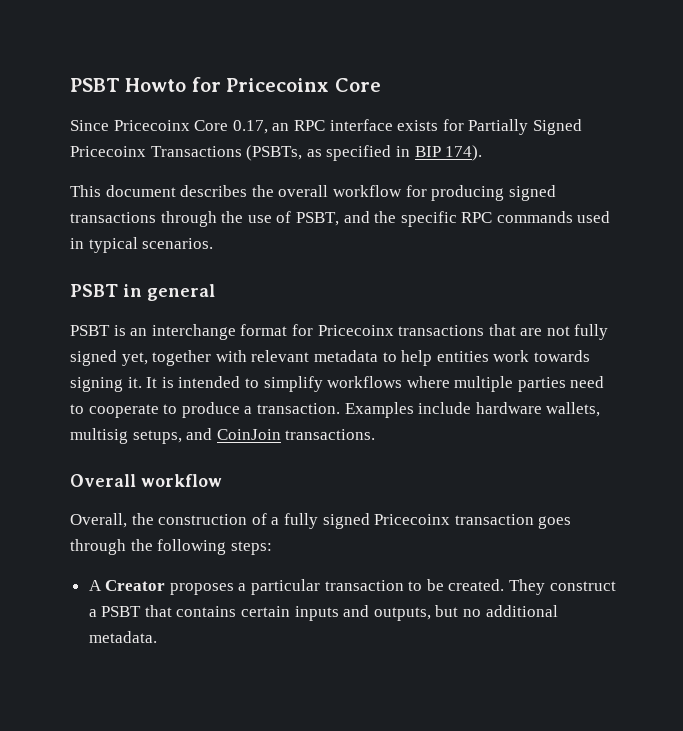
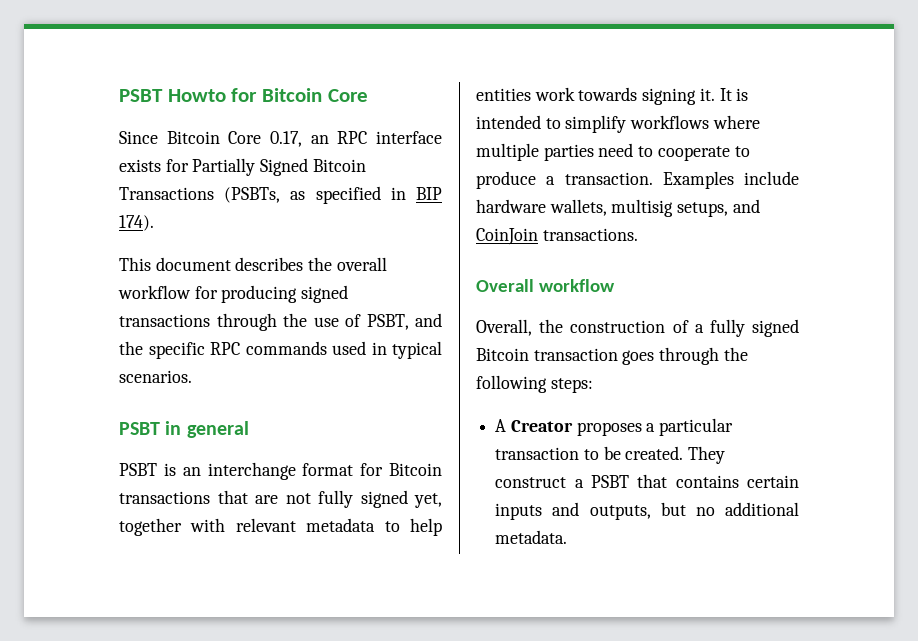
- PSBT Howto for Pricecoinx Core
+ PSBT Howto for Bitcoin Core
- Since Pricecoinx Core 0.17, an RPC interface exists for Partially Signed Pricecoinx Transactions (PSBTs, as specified in BIP 174).
+ Since Bitcoin Core 0.17, an RPC interface exists for Partially Signed Bitcoin Transactions (PSBTs, as specified in BIP 174).
- PSBT is an interchange format for Pricecoinx transactions that are not fully signed yet, together with relevant metadata to help entities work towards signing it.
+ PSBT is an interchange format for Bitcoin transactions that are not fully signed yet, together with relevant metadata to help entities work towards signing it.
- Overall, the construction of a fully signed Pricecoinx transaction goes through the following steps:
+ Overall, the construction of a fully signed Bitcoin transaction goes through the following steps:

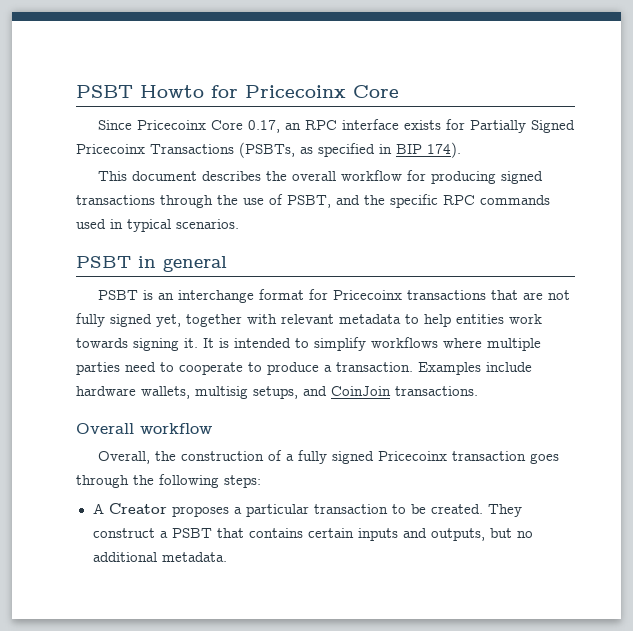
- PSBT Howto for Bitcoin Core
+ PSBT Howto for Pricecoinx Core
- Since Bitcoin Core 0.17, an RPC interface exists for Partially Signed Bitcoin Transactions (PSBTs, as specified in BIP 174).
+ Since Pricecoinx Core 0.17, an RPC interface exists for Partially Signed Pricecoinx Transactions (PSBTs, as specified in BIP 174).
- PSBT is an interchange format for Bitcoin transactions that are not fully signed yet, together with relevant metadata to help entities work towards signing it.
+ PSBT is an interchange format for Pricecoinx transactions that are not fully signed yet, together with relevant metadata to help entities work towards signing it.
- Overall, the construction of a fully signed Bitcoin transaction goes through the following steps:
+ Overall, the construction of a fully signed Pricecoinx transaction goes through the following steps:

